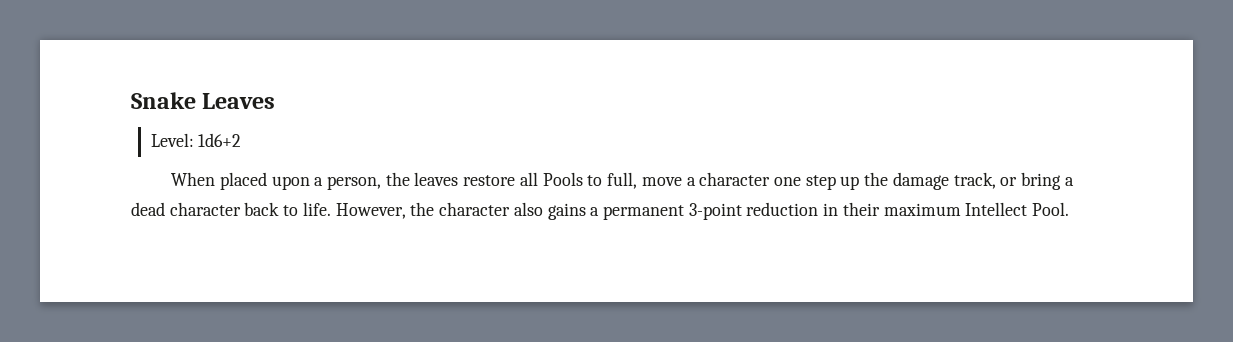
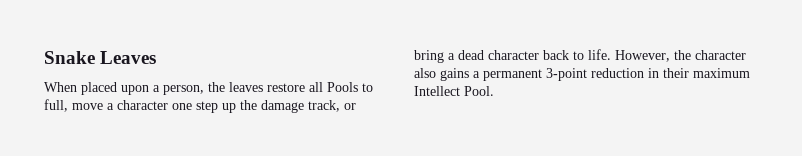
- Level: 1d6+2

